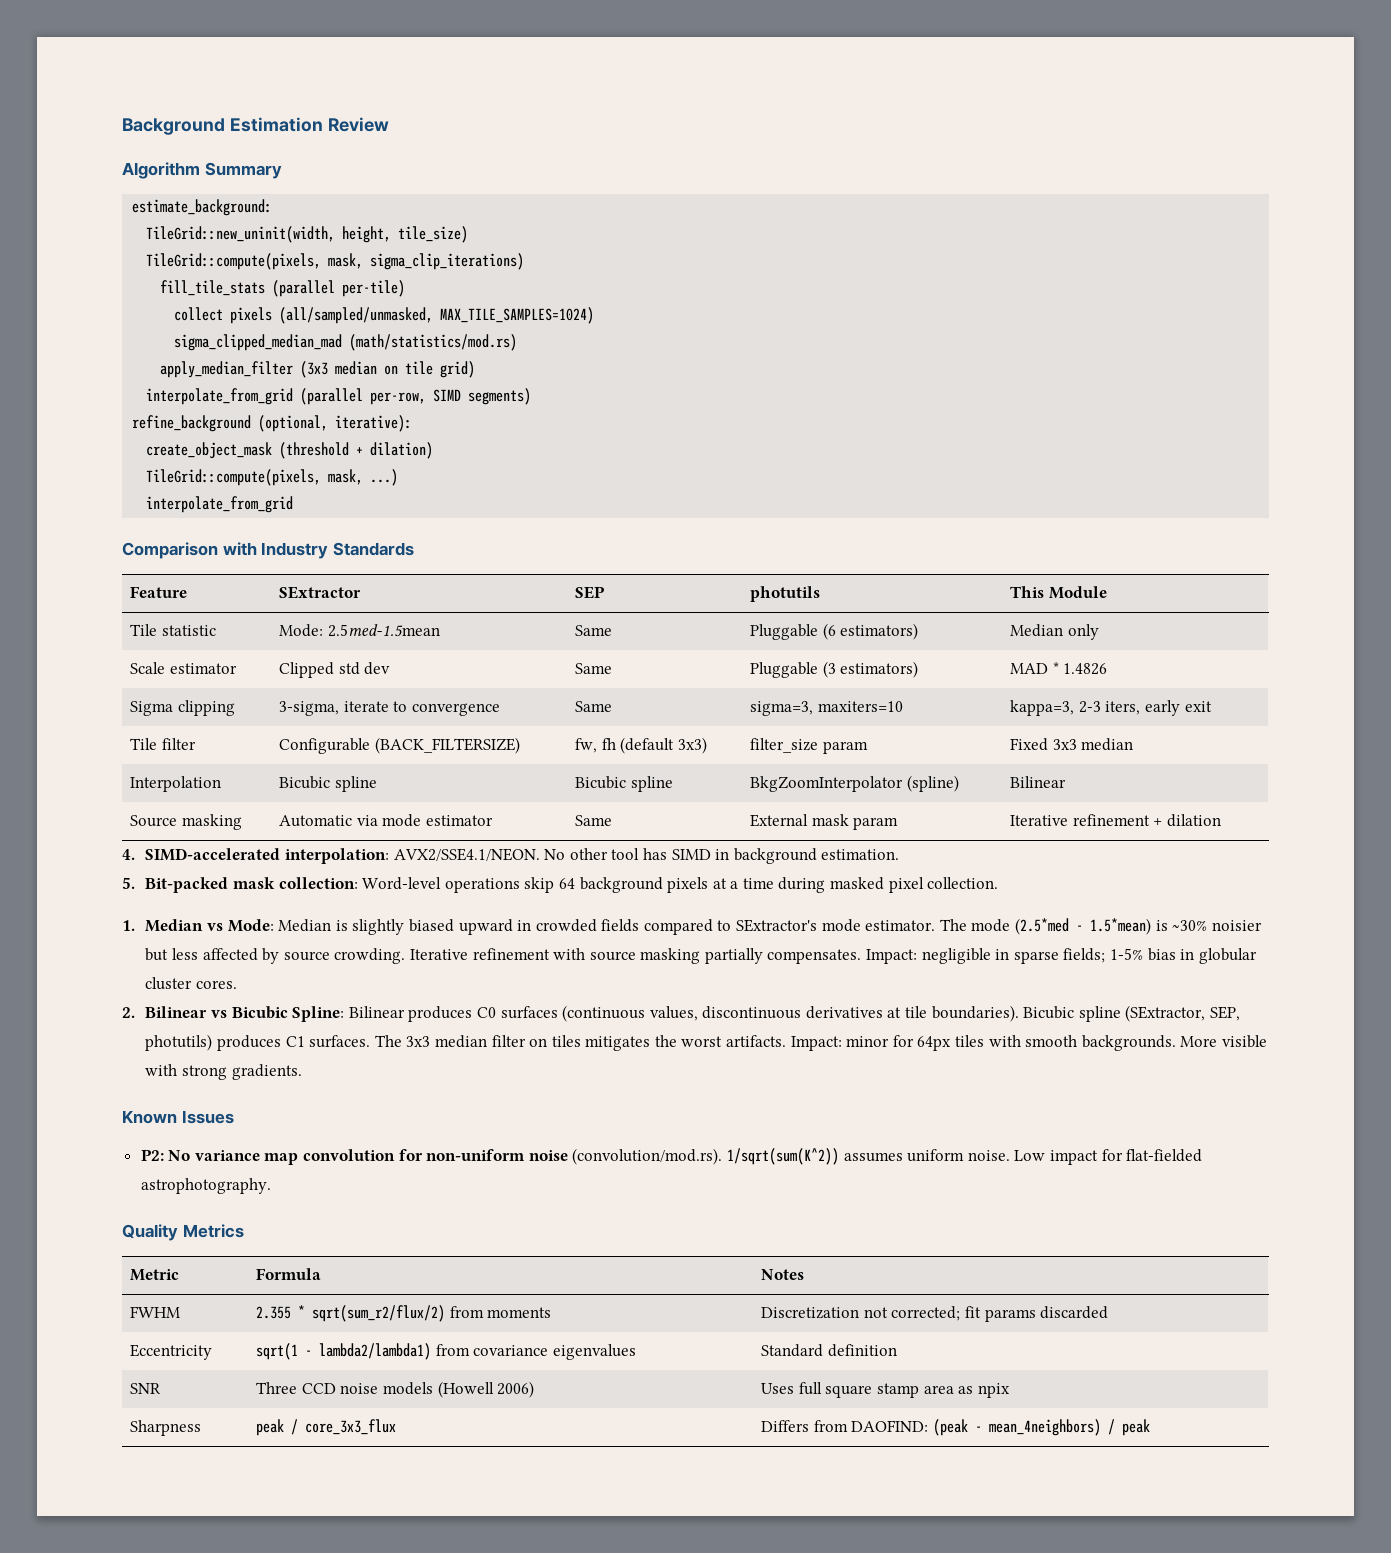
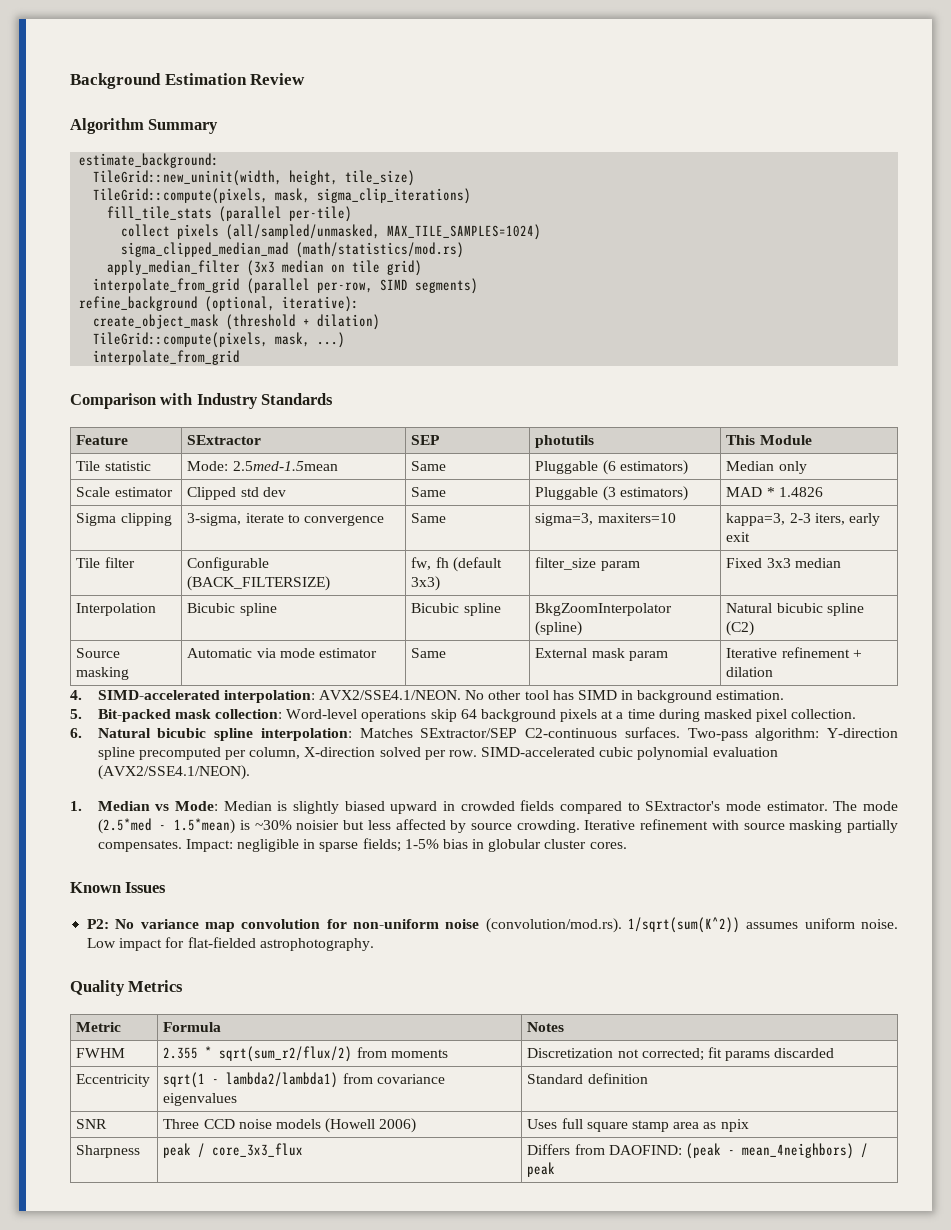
- Interpolation | Bicubic spline | Bicubic spline | BkgZoomInterpolator (spline) | Bilinear
+ Interpolation | Bicubic spline | Bicubic spline | BkgZoomInterpolator (spline) | Natural bicubic spline (C2)
+ 6. Natural bicubic spline interpolation: Matches SExtractor/SEP C2-continuous surfaces. Two-pass algorithm: Y-direction spline precomputed per column, X-direction solved per row. SIMD-accelerated cubic polynomial evaluation (AVX2/SSE4.1/NEON).
- 2. Bilinear vs Bicubic Spline: Bilinear produces C0 surfaces (continuous values, discontinuous derivatives at tile boundaries). Bicubic spline (SExtractor, SEP, photutils) produces C1 surfaces. The 3x3 median filter on tiles mitigates the worst artifacts. Impact: minor for 64px tiles with smooth backgrounds. More visible with strong gradients.

